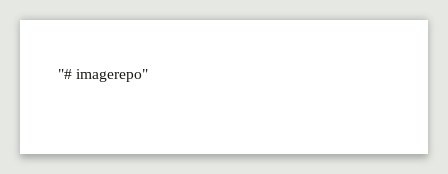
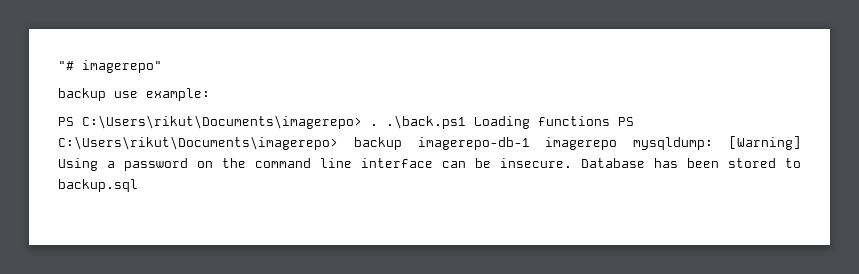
+ backup use example:
+ PS C:\Users\rikut\Documents\imagerepo> . .\back.ps1 Loading functions PS C:\Users\rikut\Documents\imagerepo> backup imagerepo-db-1 imagerepo mysqldump: [Warning] Using a password on the command line interface can be insecure. Database has been stored to backup.sql

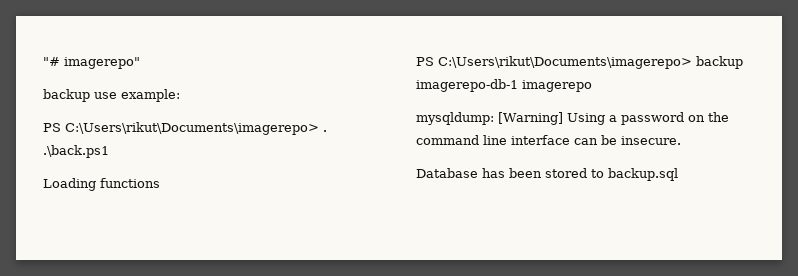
- PS C:\Users\rikut\Documents\imagerepo> . .\back.ps1 Loading functions PS C:\Users\rikut\Documents\imagerepo> backup imagerepo-db-1 imagerepo mysqldump: [Warning] Using a password on the command line interface can be insecure. Database has been stored to backup.sql
+ PS C:\Users\rikut\Documents\imagerepo> . .\back.ps1
+ Loading functions
+ PS C:\Users\rikut\Documents\imagerepo> backup imagerepo-db-1 imagerepo
+ mysqldump: [Warning] Using a password on the command line interface can be insecure.
+ Database has been stored to backup.sql

